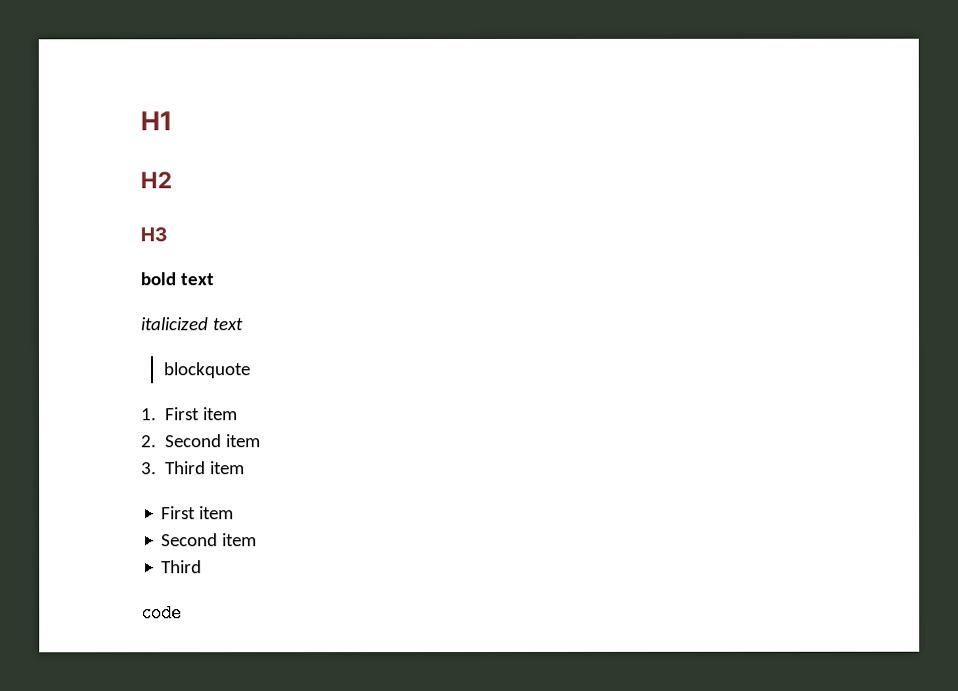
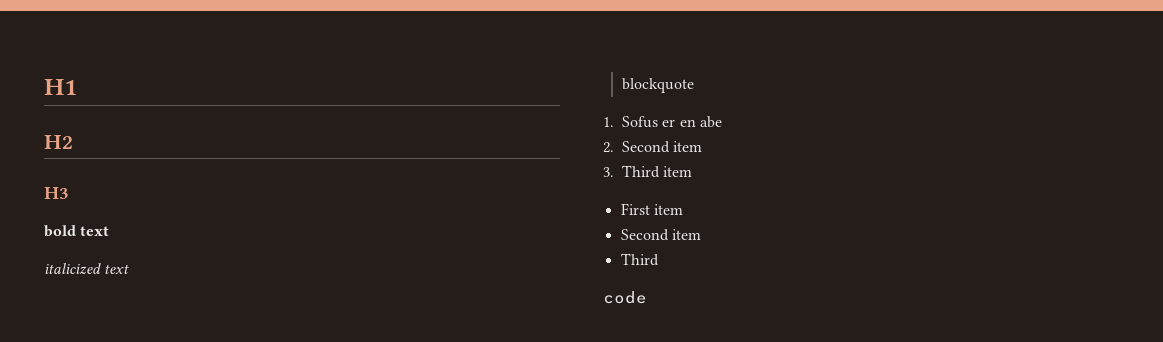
- 1. First item
+ 1. Sofus er en abe

